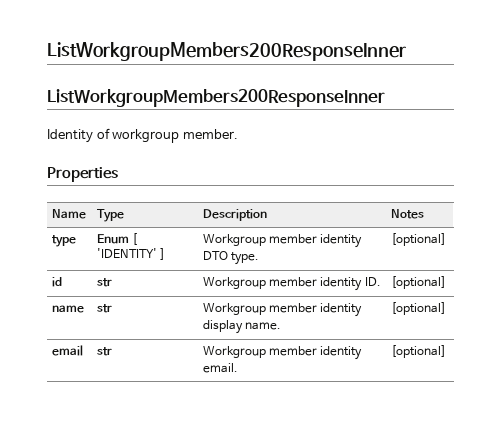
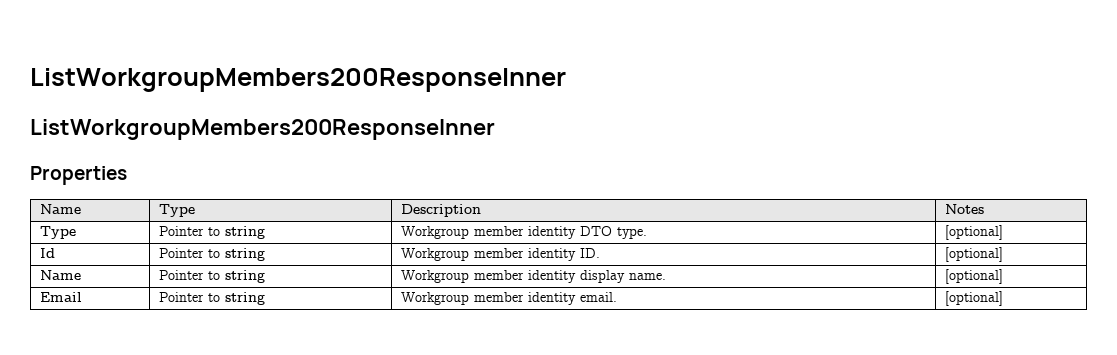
- Identity of workgroup member.
- type | Enum [ 'IDENTITY' ] | Workgroup member identity DTO type. | [optional]
+ Type | Pointer to string | Workgroup member identity DTO type. | [optional]
- id | str | Workgroup member identity ID. | [optional]
+ Id | Pointer to string | Workgroup member identity ID. | [optional]
- name | str | Workgroup member identity display name. | [optional]
+ Name | Pointer to string | Workgroup member identity display name. | [optional]
- email | str | Workgroup member identity email. | [optional]
+ Email | Pointer to string | Workgroup member identity email. | [optional]

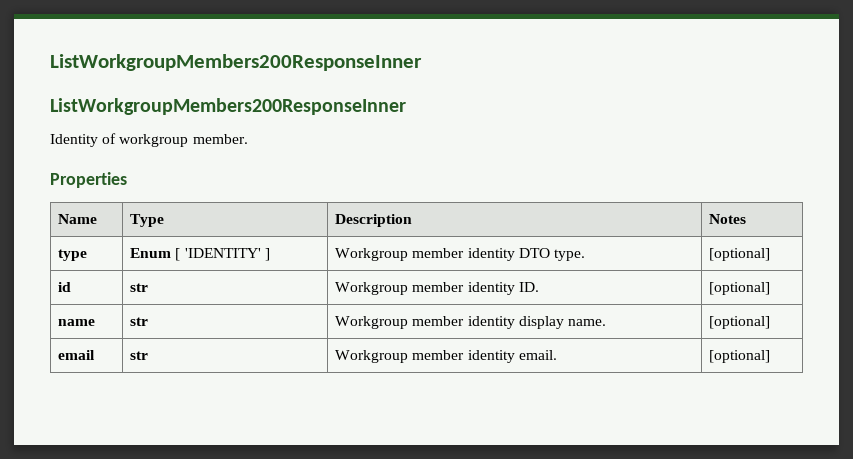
+ Identity of workgroup member.
- Type | Pointer to string | Workgroup member identity DTO type. | [optional]
+ type | Enum [ 'IDENTITY' ] | Workgroup member identity DTO type. | [optional]
- Id | Pointer to string | Workgroup member identity ID. | [optional]
+ id | str | Workgroup member identity ID. | [optional]
- Name | Pointer to string | Workgroup member identity display name. | [optional]
+ name | str | Workgroup member identity display name. | [optional]
- Email | Pointer to string | Workgroup member identity email. | [optional]
+ email | str | Workgroup member identity email. | [optional]

